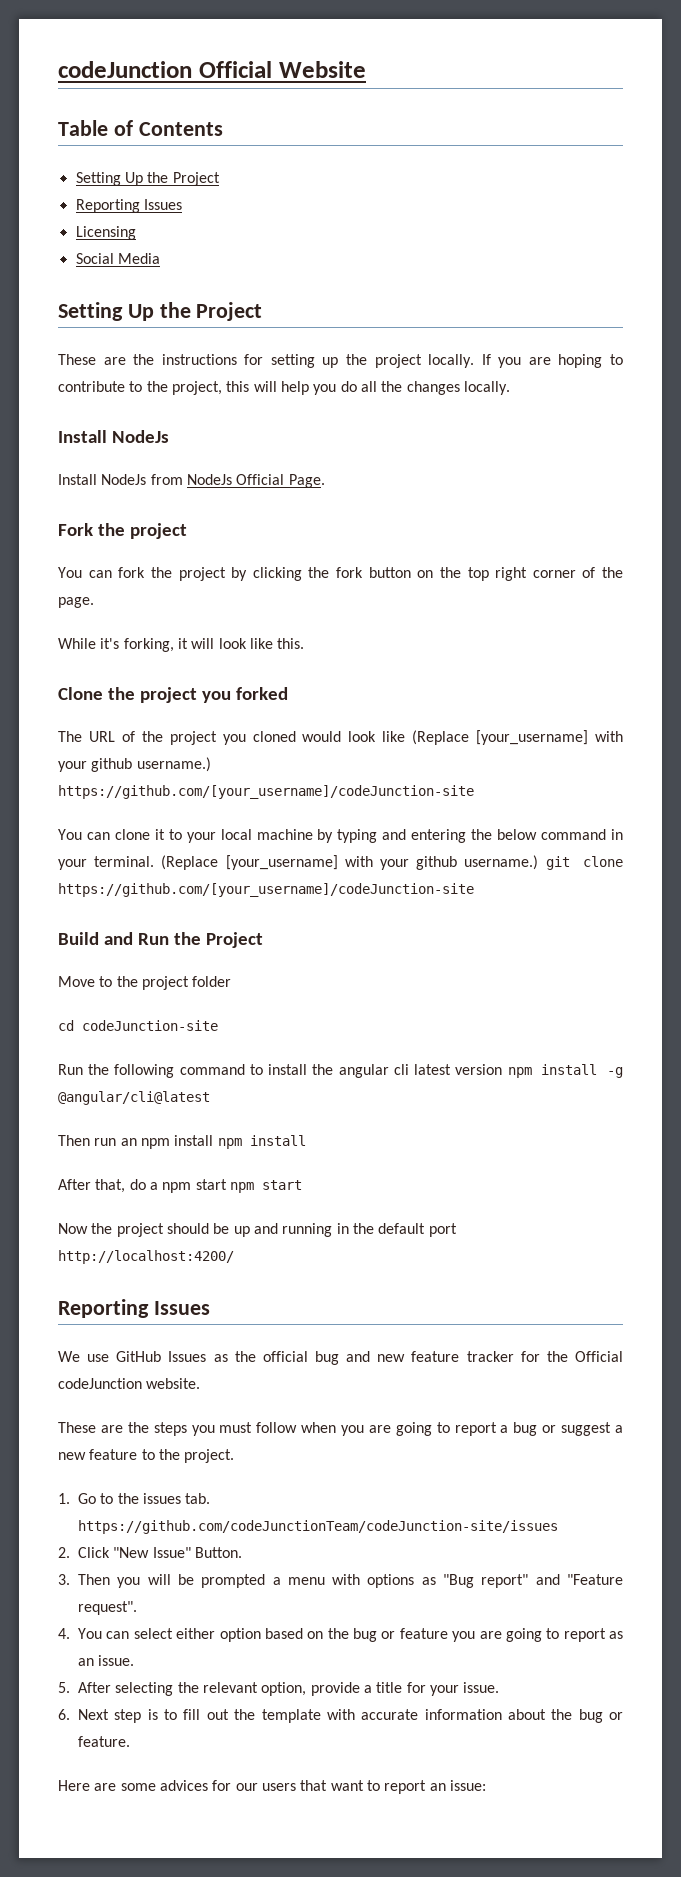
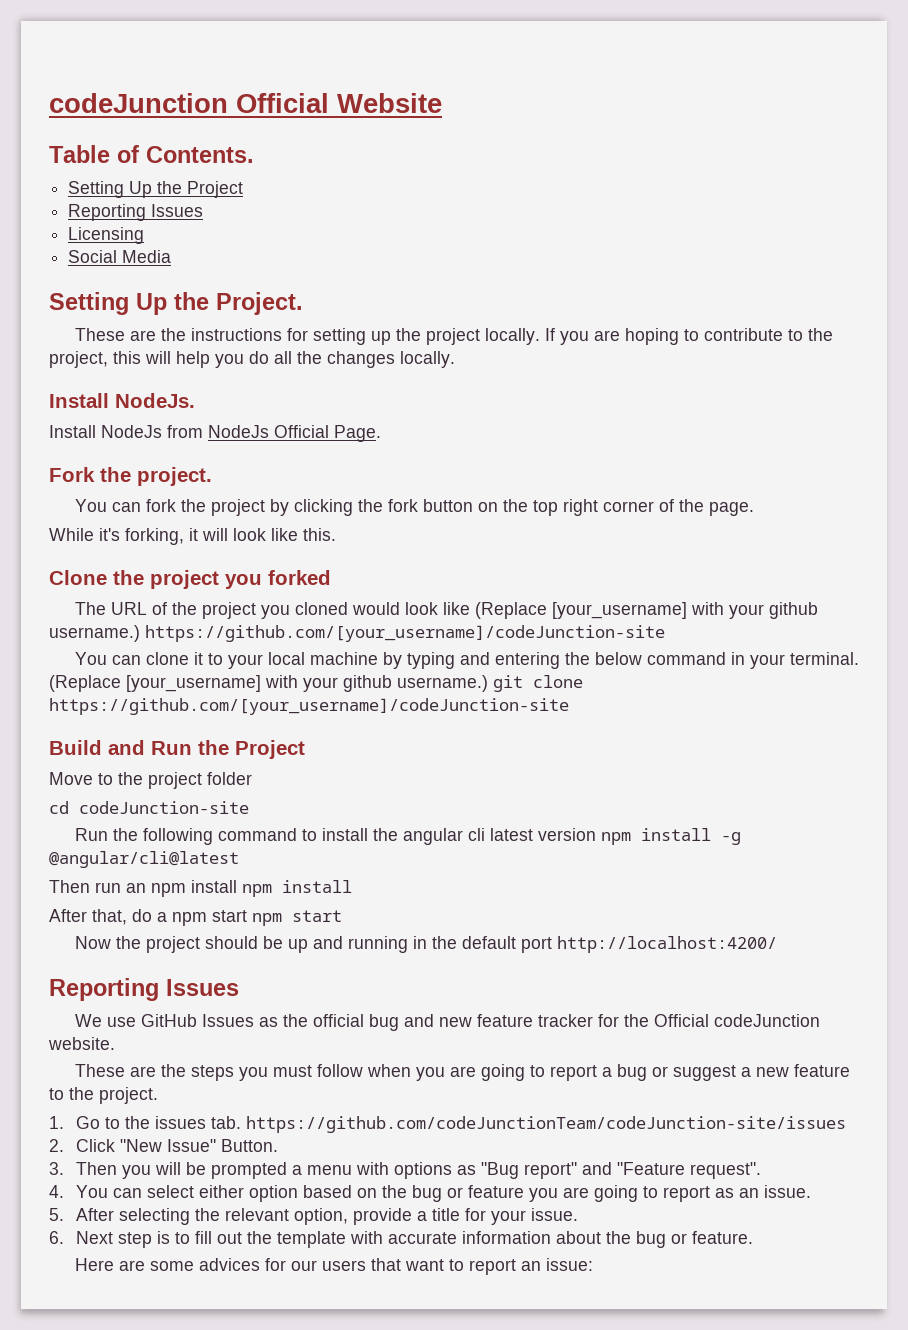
- Table of Contents
+ Table of Contents.
  Social Media
- Setting Up the Project
+ Setting Up the Project.
  If you are hoping to contribute to the project, this will help you do all the changes locally.
- Install NodeJs
+ Install NodeJs.
- Fork the project
+ Fork the project.

